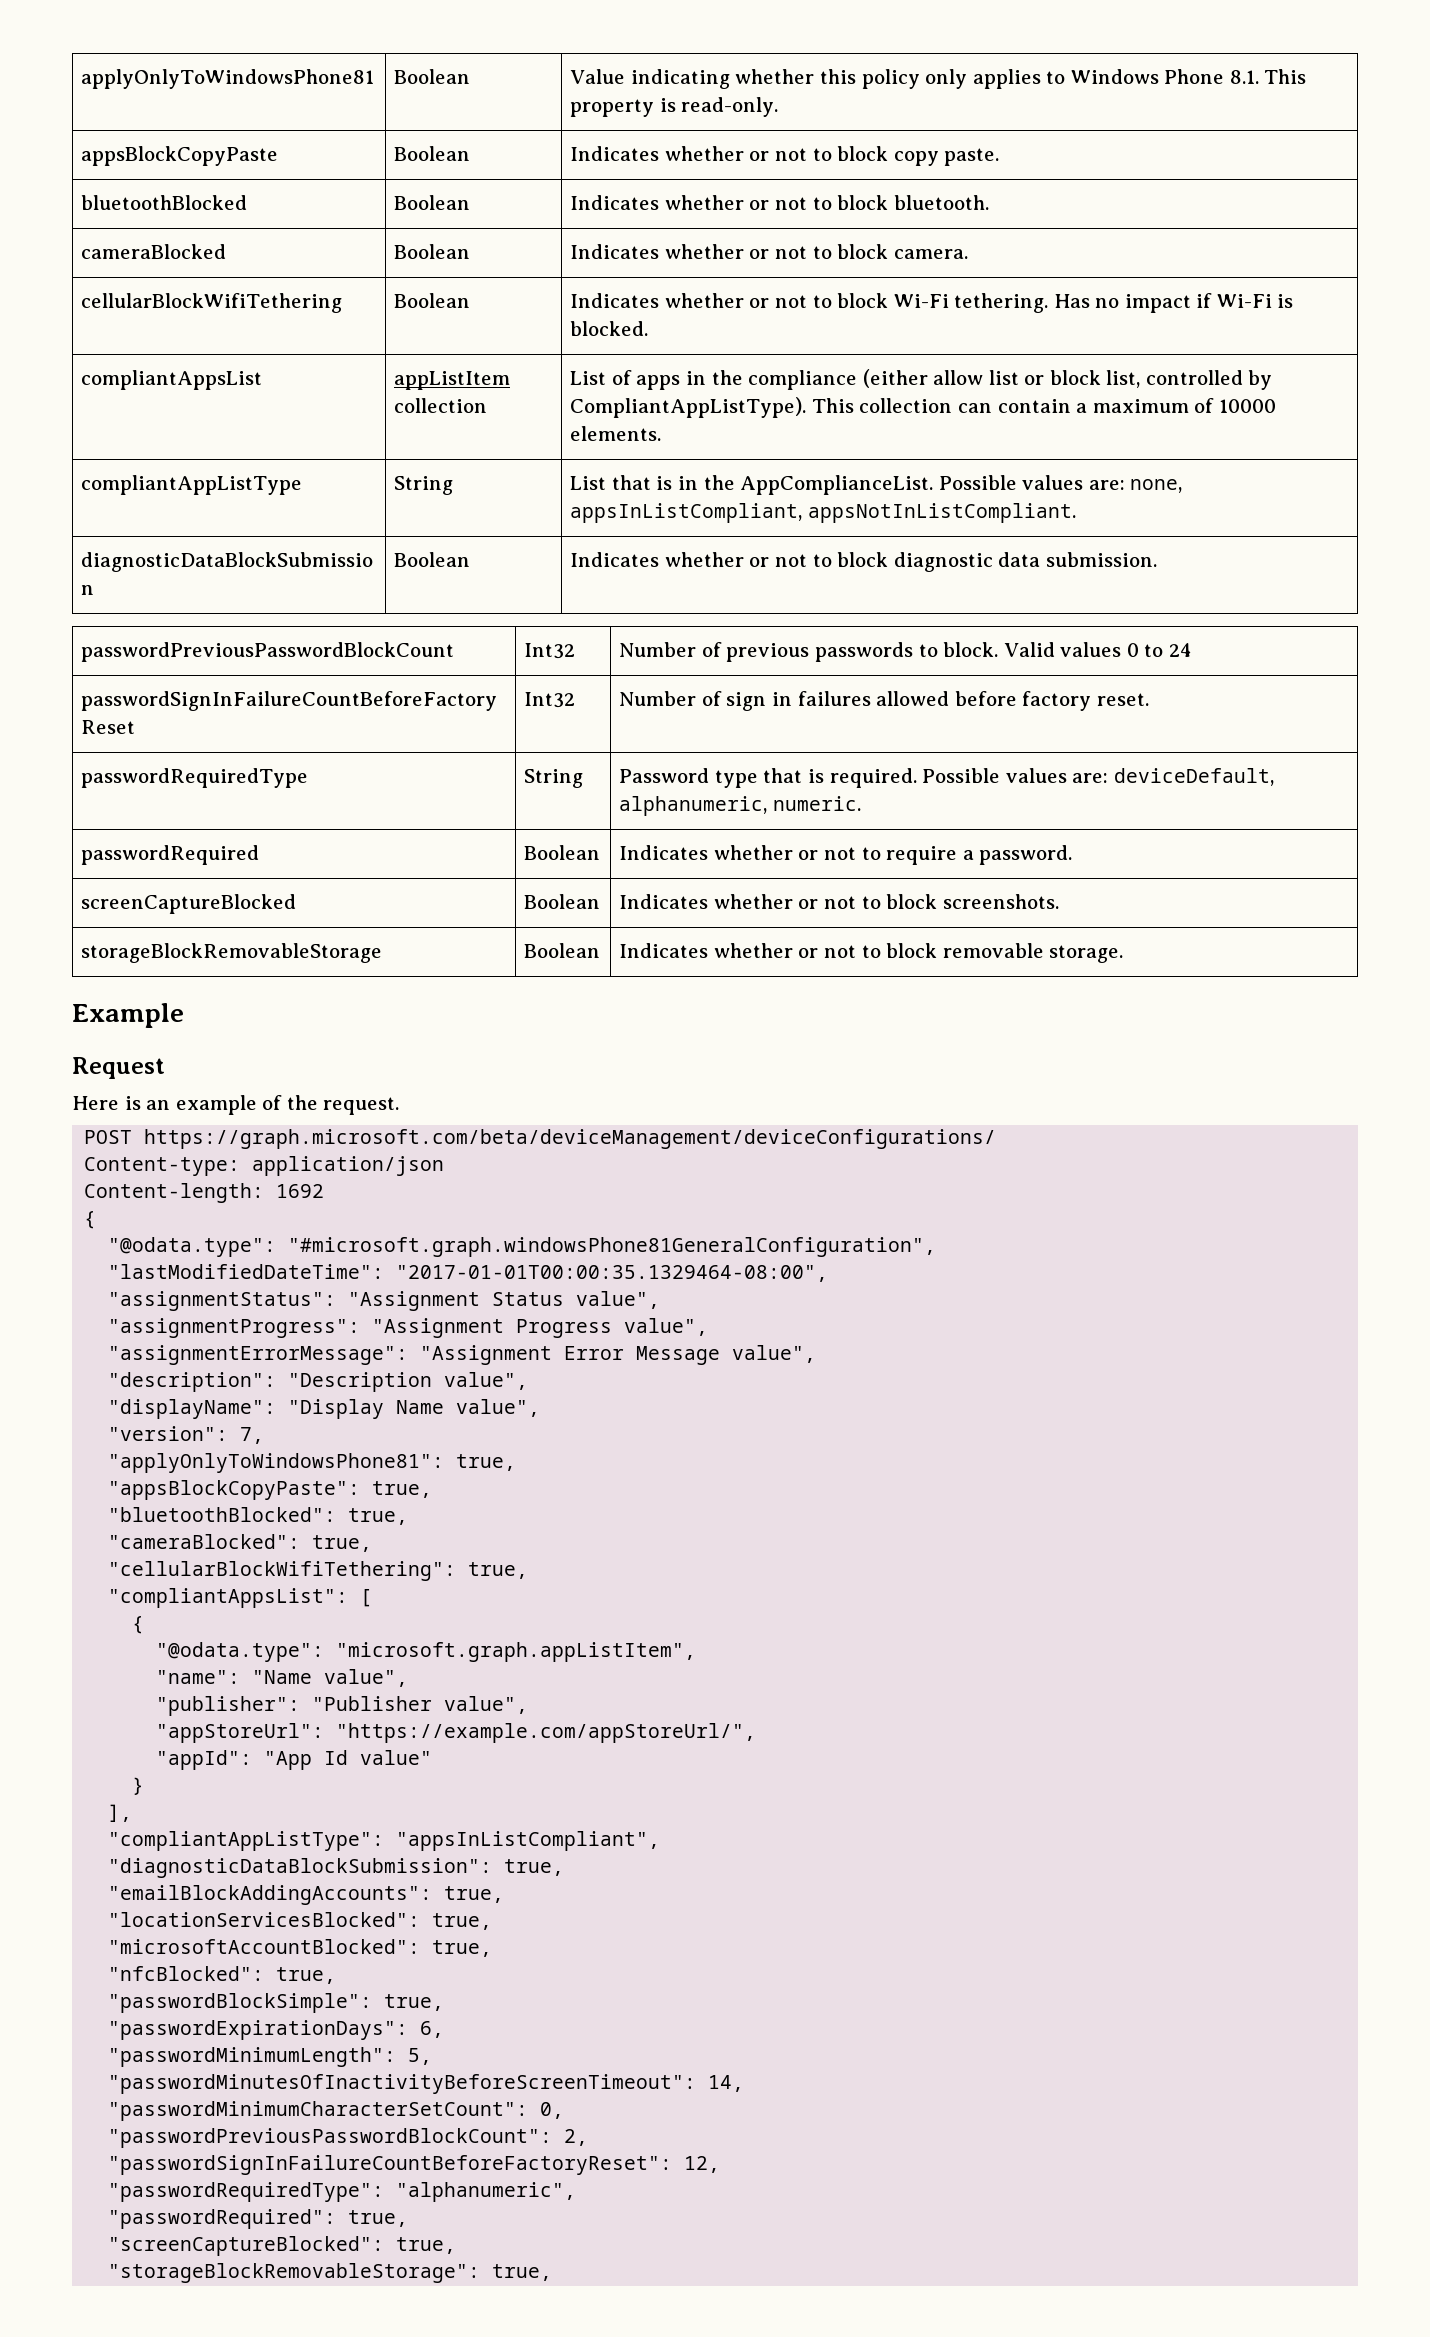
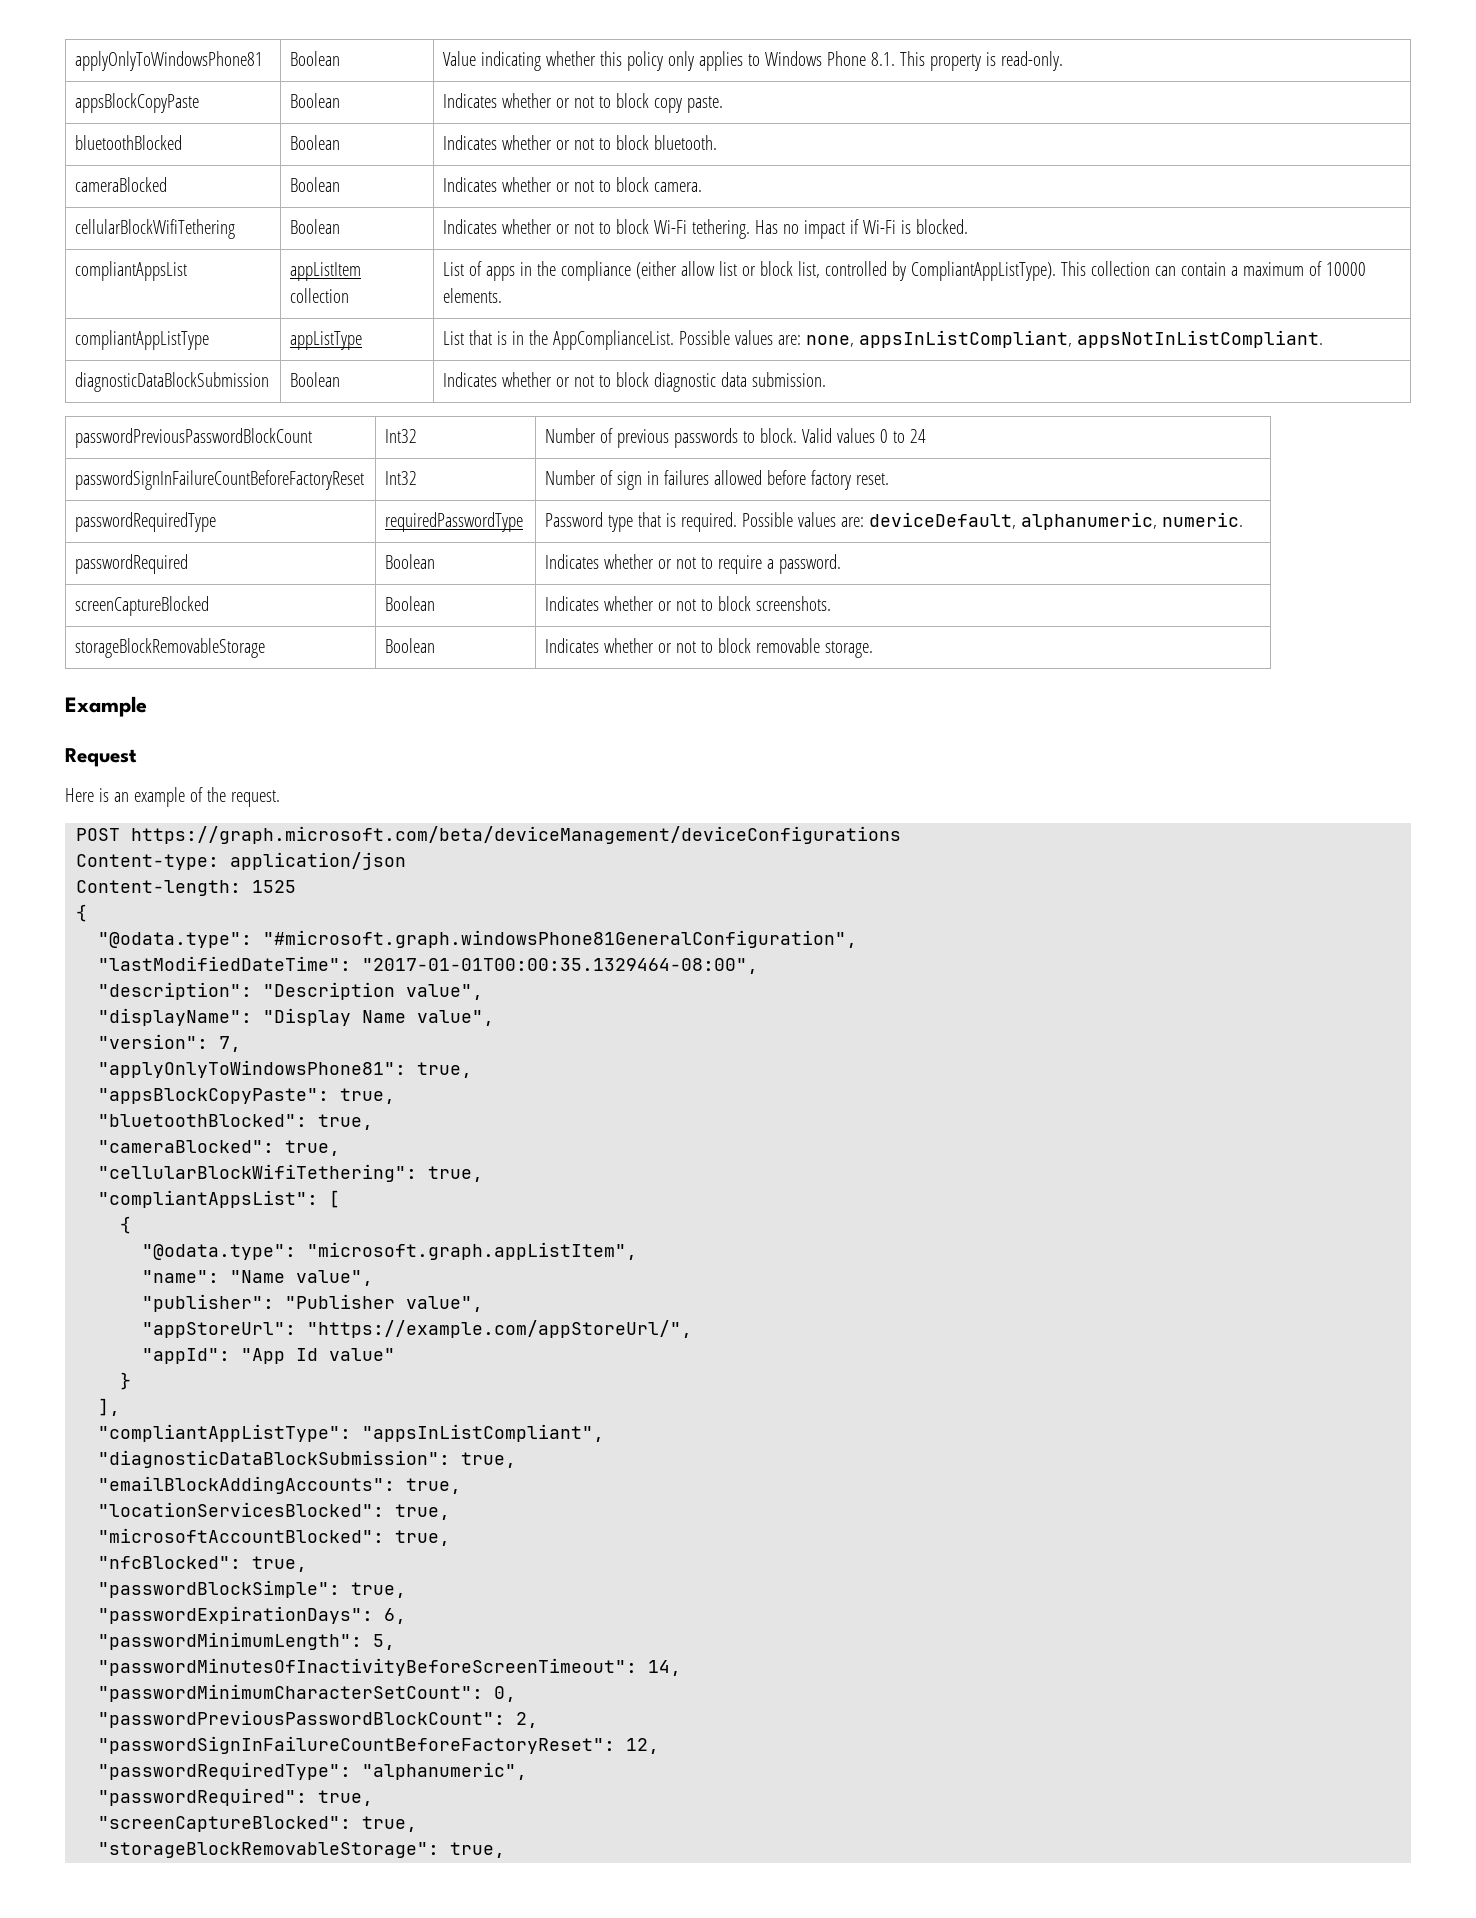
- compliantAppListType | String | List that is in the AppComplianceList. Possible values are: none, appsInListCompliant, appsNotInListCompliant.
+ compliantAppListType | appListType | List that is in the AppComplianceList. Possible values are: none, appsInListCompliant, appsNotInListCompliant.
- passwordRequiredType | String | Password type that is required. Possible values are: deviceDefault, alphanumeric, numeric.
+ passwordRequiredType | requiredPasswordType | Password type that is required. Possible values are: deviceDefault, alphanumeric, numeric.
- POST https://graph.microsoft.com/beta/deviceManagement/deviceConfigurations/
+ POST https://graph.microsoft.com/beta/deviceManagement/deviceConfigurations
- Content-length: 1692
+ Content-length: 1525
- "assignmentStatus": "Assignment Status value",
- "assignmentProgress": "Assignment Progress value",
- "assignmentErrorMessage": "Assignment Error Message value",

